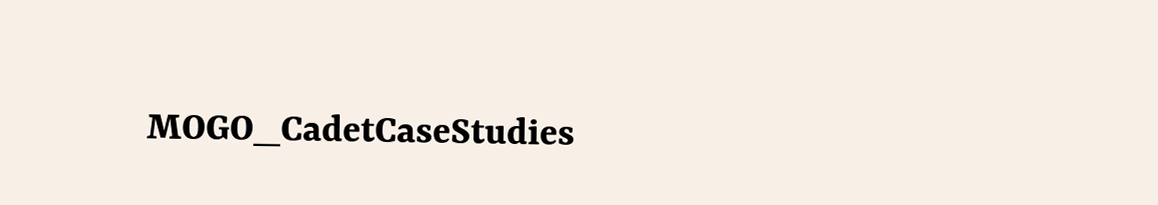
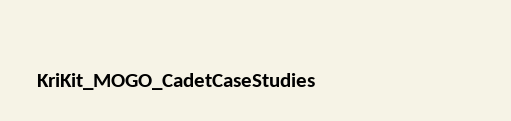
- MOGO_CadetCaseStudies
+ KriKit_MOGO_CadetCaseStudies

